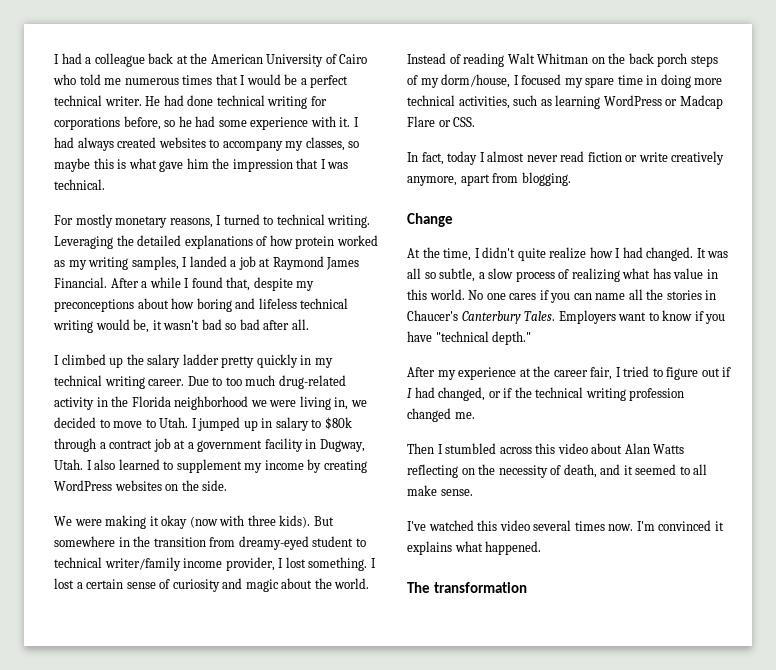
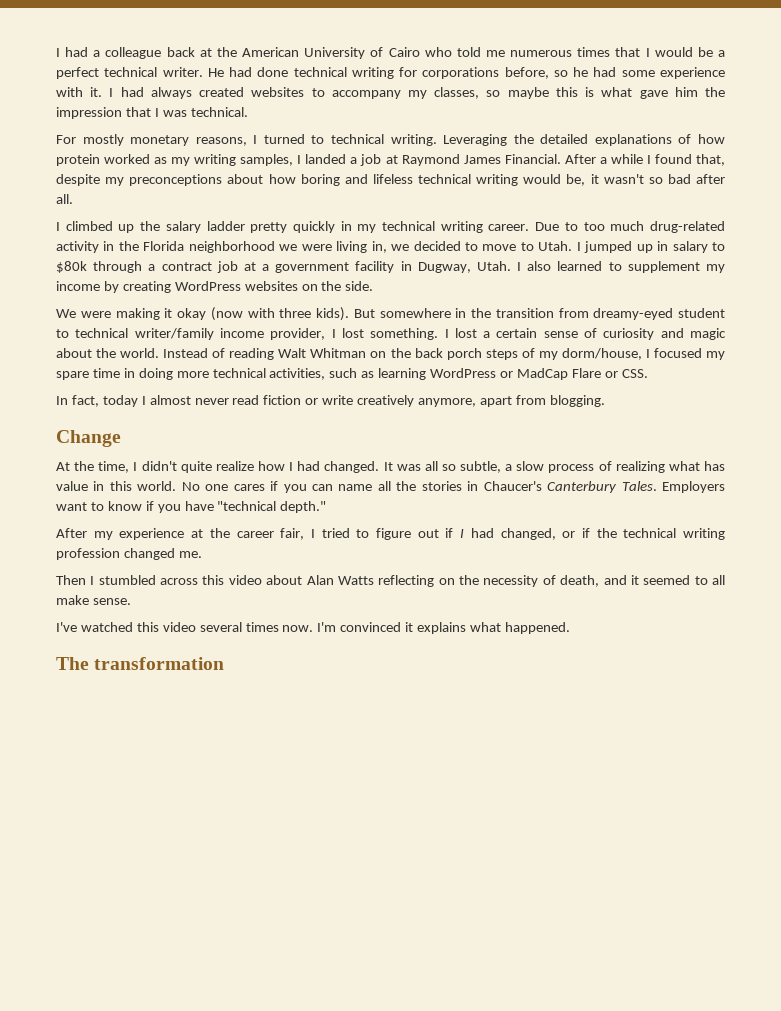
- After a while I found that, despite my preconceptions about how boring and lifeless technical writing would be, it wasn't bad so bad after all.
+ After a while I found that, despite my preconceptions about how boring and lifeless technical writing would be, it wasn't so bad after all.
- Instead of reading Walt Whitman on the back porch steps of my dorm/house, I focused my spare time in doing more technical activities, such as learning WordPress or Madcap Flare or CSS.
+ Instead of reading Walt Whitman on the back porch steps of my dorm/house, I focused my spare time in doing more technical activities, such as learning WordPress or MadCap Flare or CSS.

